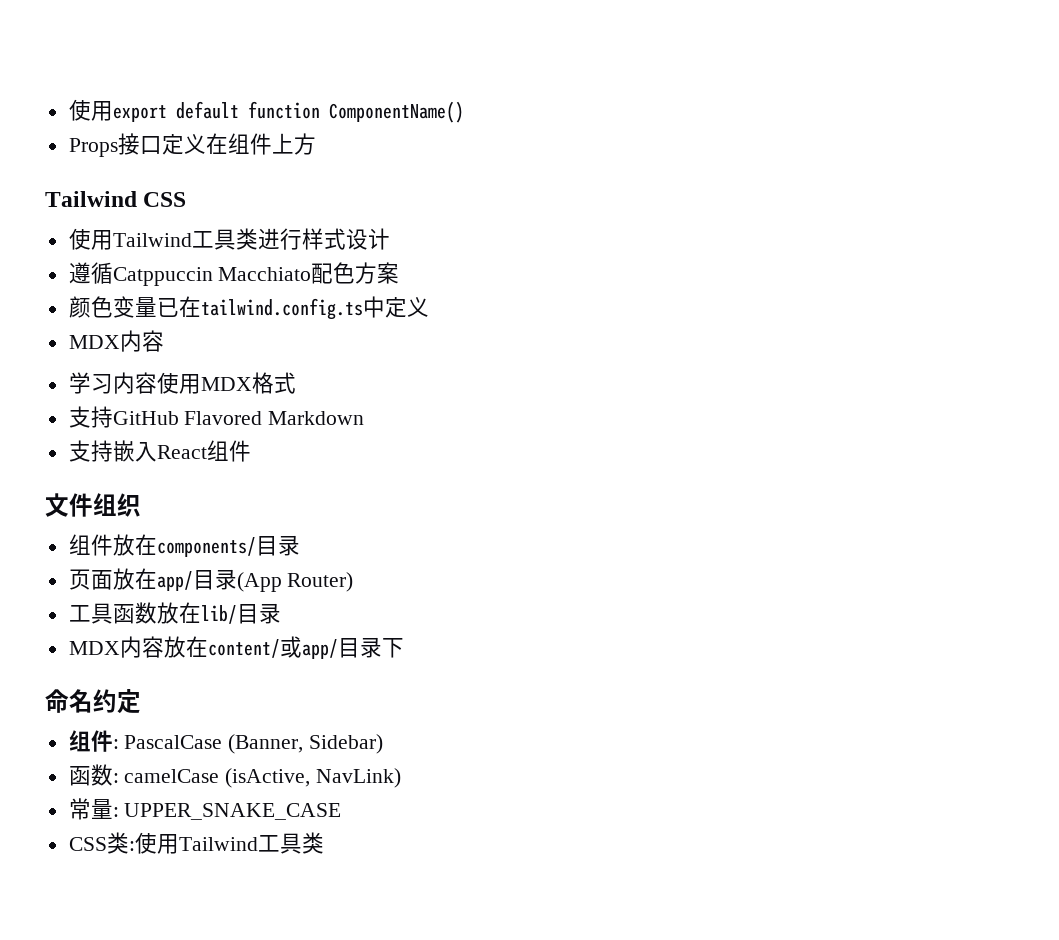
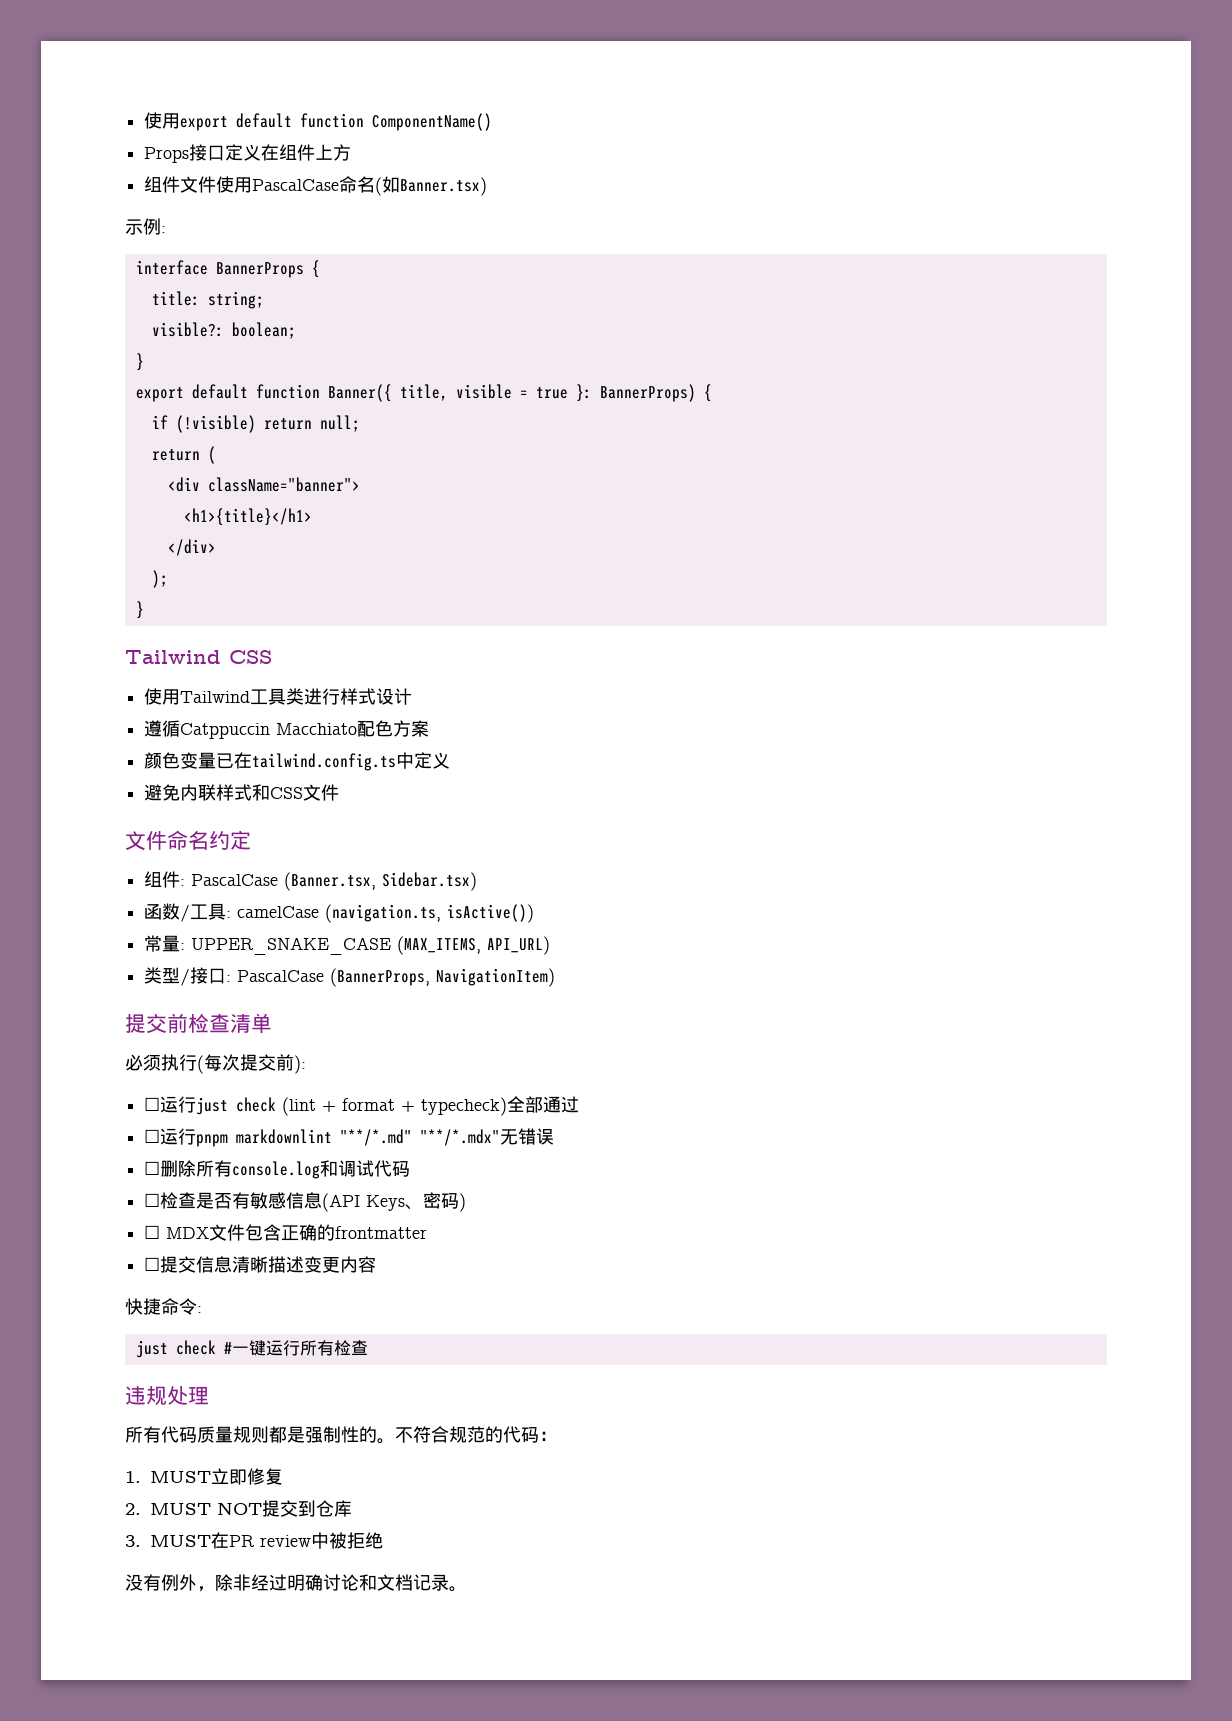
+ 组件文件使用PascalCase命名(如Banner.tsx)
+ 示例:
+ interface BannerProps {
+ title: string;
+ visible?: boolean;
+ }
+ export default function Banner({ title, visible = true }: BannerProps) {
+ if (!visible) return null;
+ return (
+ <div className="banner">
+ <h1>{title}</h1>
+ </div>
+ );
+ }
  颜色变量已在tailwind.config.ts中定义
- MDX内容
- 学习内容使用MDX格式
- 支持GitHub Flavored Markdown
- 支持嵌入React组件
- 文件组织
- 组件放在components/目录
- 页面放在app/目录(App Router)
- 工具函数放在lib/目录
- MDX内容放在content/或app/目录下
- 命名约定
+ 避免内联样式和CSS文件
+ 文件命名约定
- 组件: PascalCase (Banner, Sidebar)
- 函数: camelCase (isActive, NavLink)
- 常量: UPPER_SNAKE_CASE
- CSS类:使用Tailwind工具类
+ 组件: PascalCase (Banner.tsx, Sidebar.tsx)
+ 函数/工具: camelCase (navigation.ts, isActive())
+ 常量: UPPER_SNAKE_CASE (MAX_ITEMS, API_URL)
+ 类型/接口: PascalCase (BannerProps, NavigationItem)
+ 提交前检查清单
+ 必须执行(每次提交前):
+ ☐运行just check (lint + format + typecheck)全部通过
+ ☐运行pnpm markdownlint "**/*.md" "**/*.mdx"无错误
+ ☐删除所有console.log和调试代码
+ ☐检查是否有敏感信息(API Keys、密码)
+ ☐ MDX文件包含正确的frontmatter
+ ☐提交信息清晰描述变更内容
+ 快捷命令:
+ just check #一键运行所有检查
+ 违规处理
+ 所有代码质量规则都是强制性的。不符合规范的代码：
+ 1. MUST立即修复
+ 2. MUST NOT提交到仓库
+ 3. MUST在PR review中被拒绝
+ 没有例外，除非经过明确讨论和文档记录。

